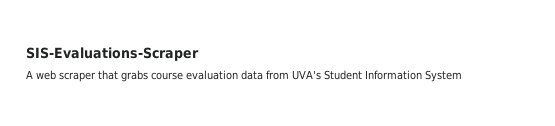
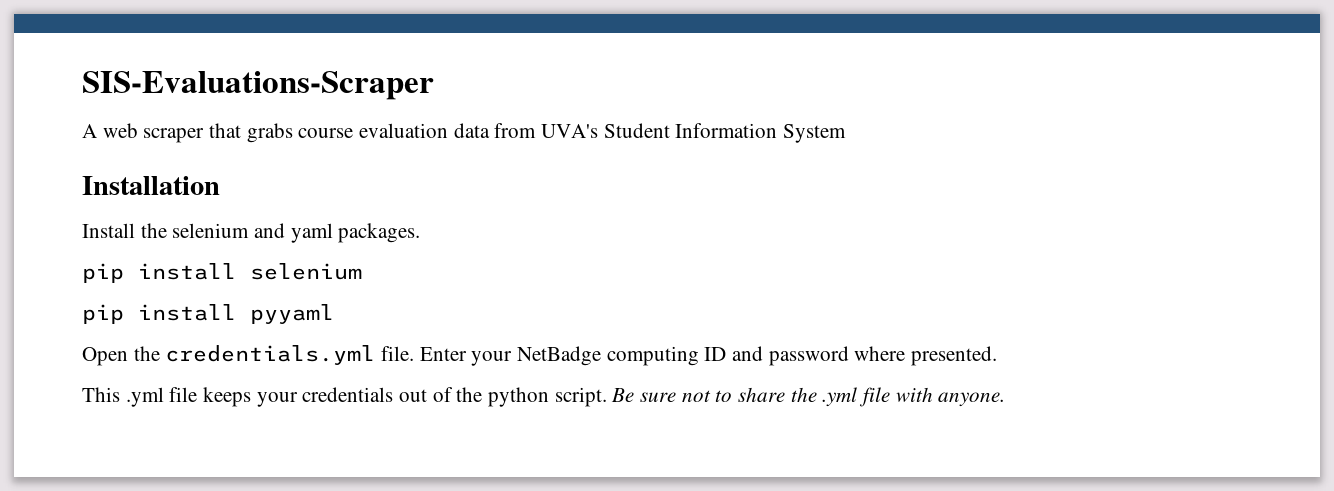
+ Installation
+ Install the selenium and yaml packages.
+ pip install selenium
+ pip install pyyaml
+ Open the credentials.yml file. Enter your NetBadge computing ID and password where presented.
+ This .yml file keeps your credentials out of the python script. Be sure not to share the .yml file with anyone.

